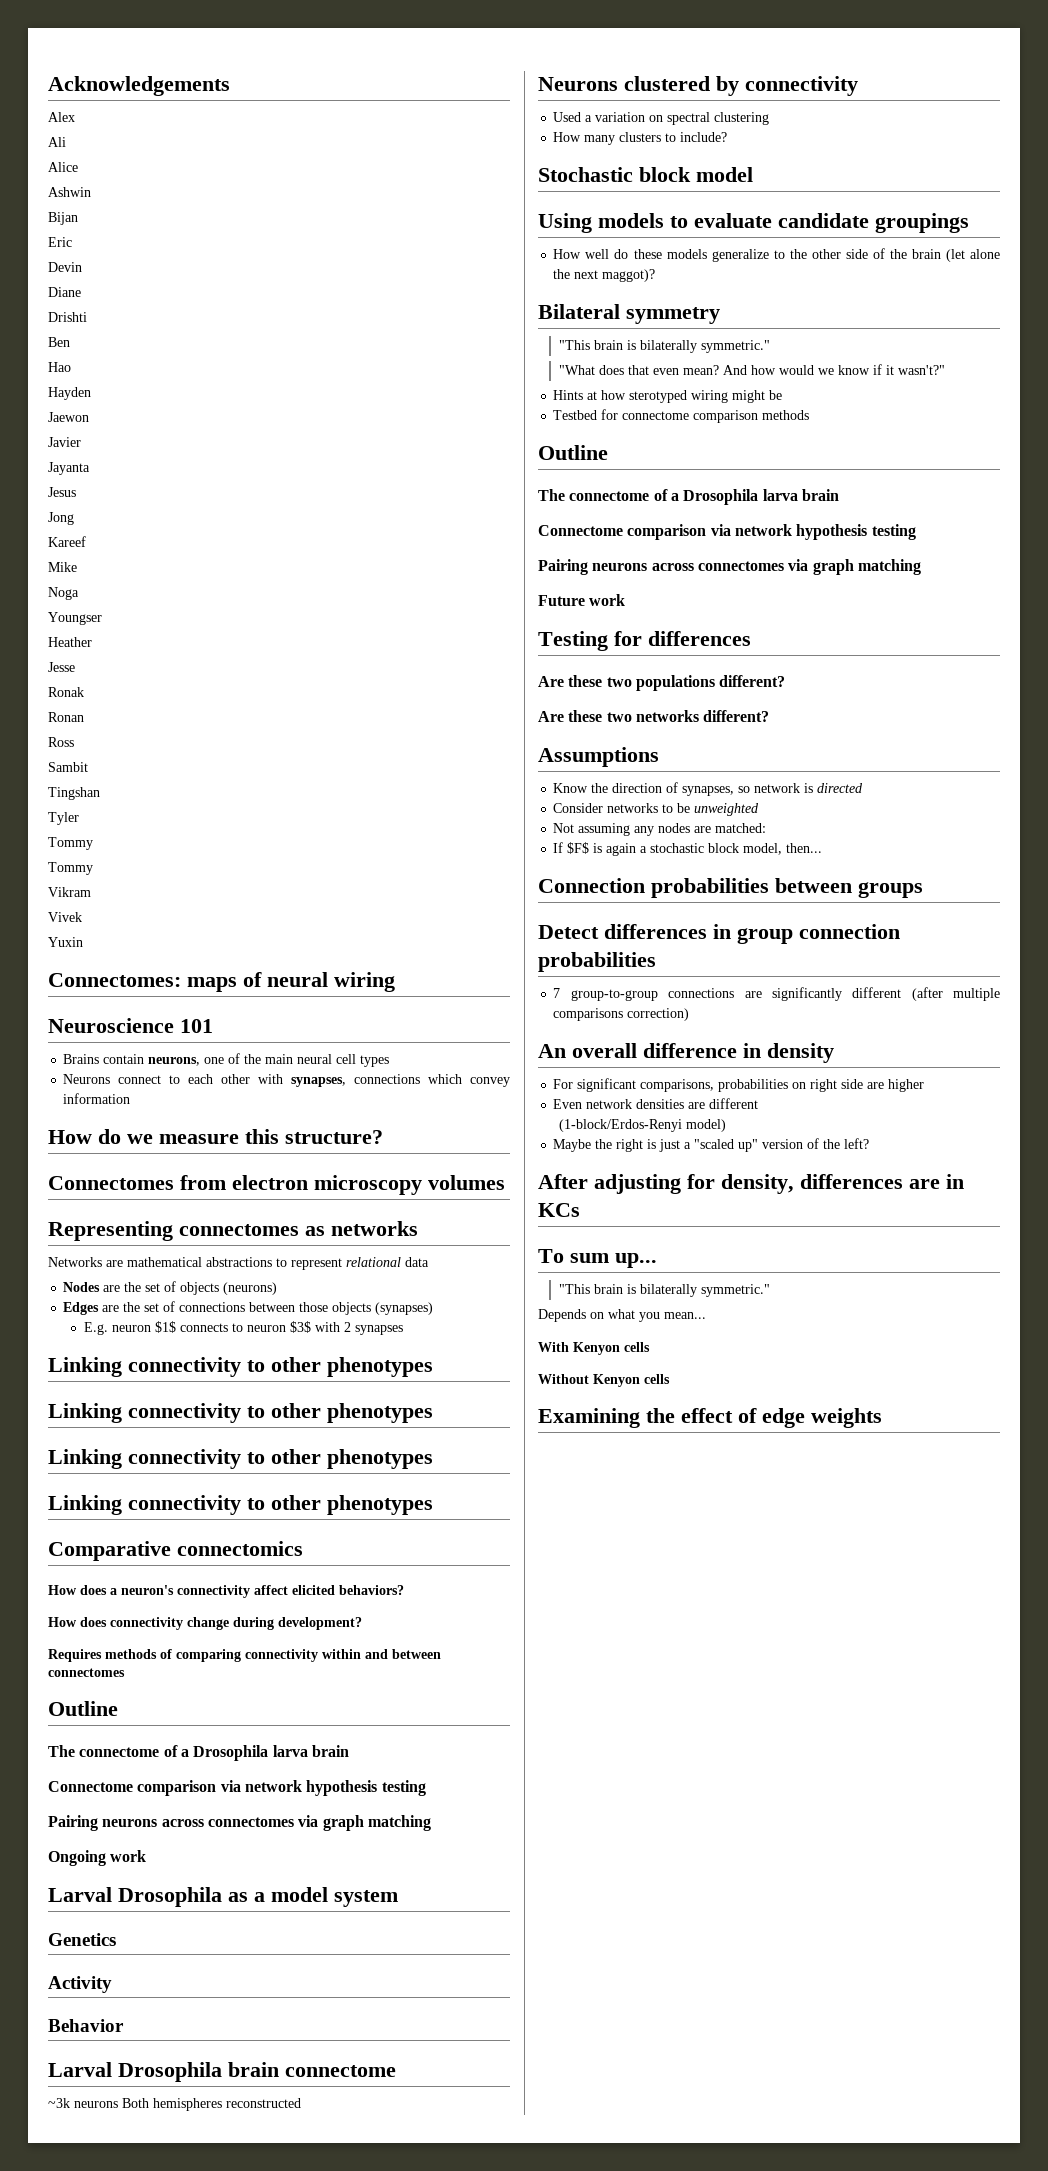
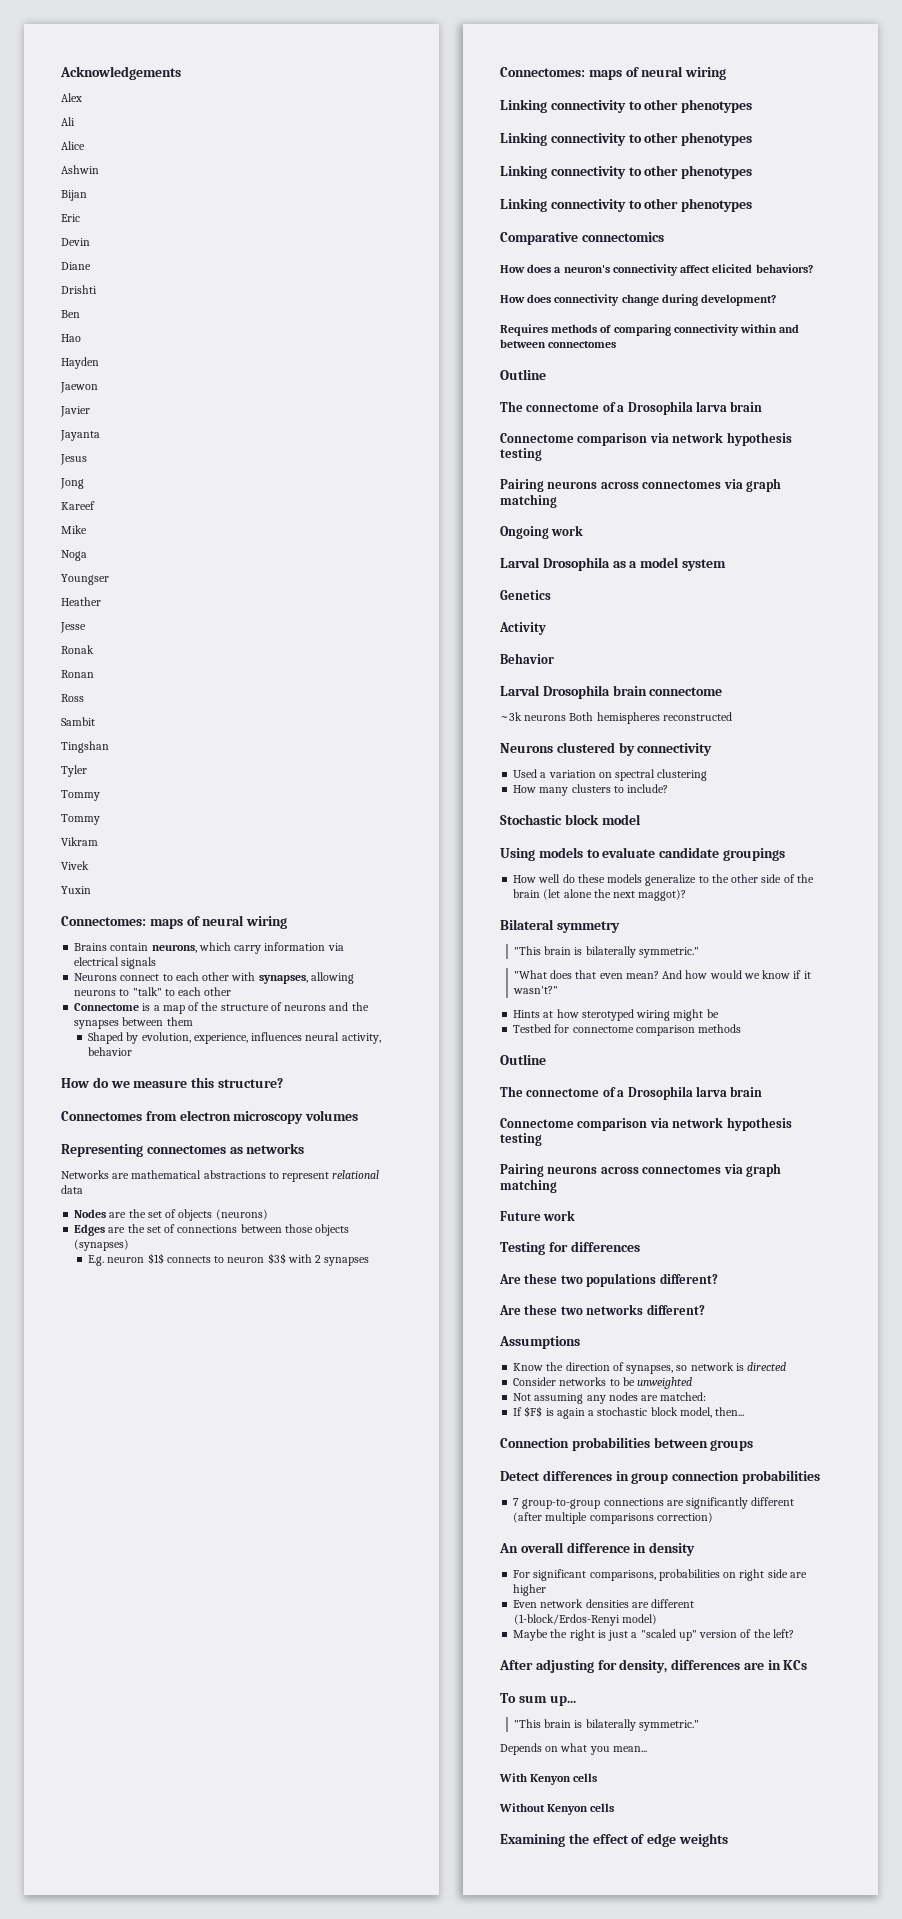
- Neuroscience 101
- Brains contain neurons, one of the main neural cell types
+ Brains contain neurons, which carry information via electrical signals
- Neurons connect to each other with synapses, connections which convey information
+ Neurons connect to each other with synapses, allowing neurons to "talk" to each other
+ Connectome is a map of the structure of neurons and the synapses between them
+ Shaped by evolution, experience, influences neural activity, behavior
  E.g. neuron $1$ connects to neuron $3$ with 2 synapses
+ Connectomes: maps of neural wiring

